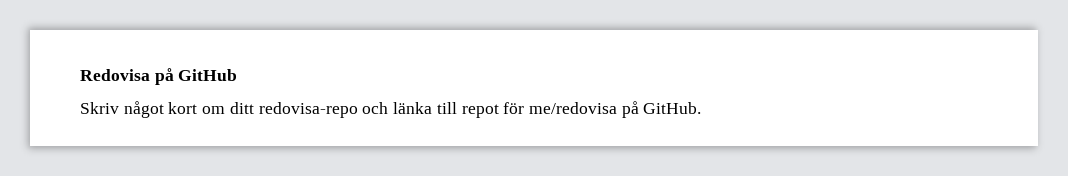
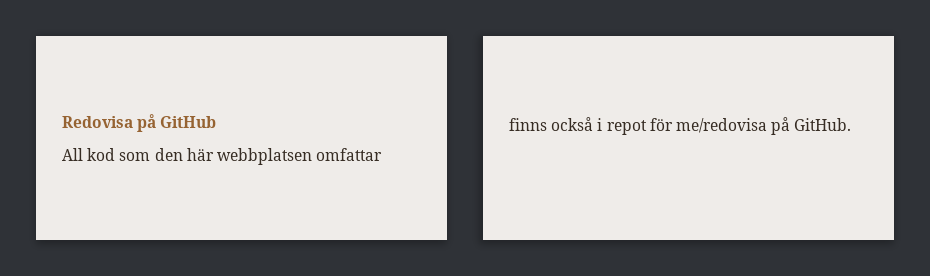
- Skriv något kort om ditt redovisa-repo och länka till repot för me/redovisa på GitHub.
+ All kod som den här webbplatsen omfattar finns också i repot för me/redovisa på GitHub.

